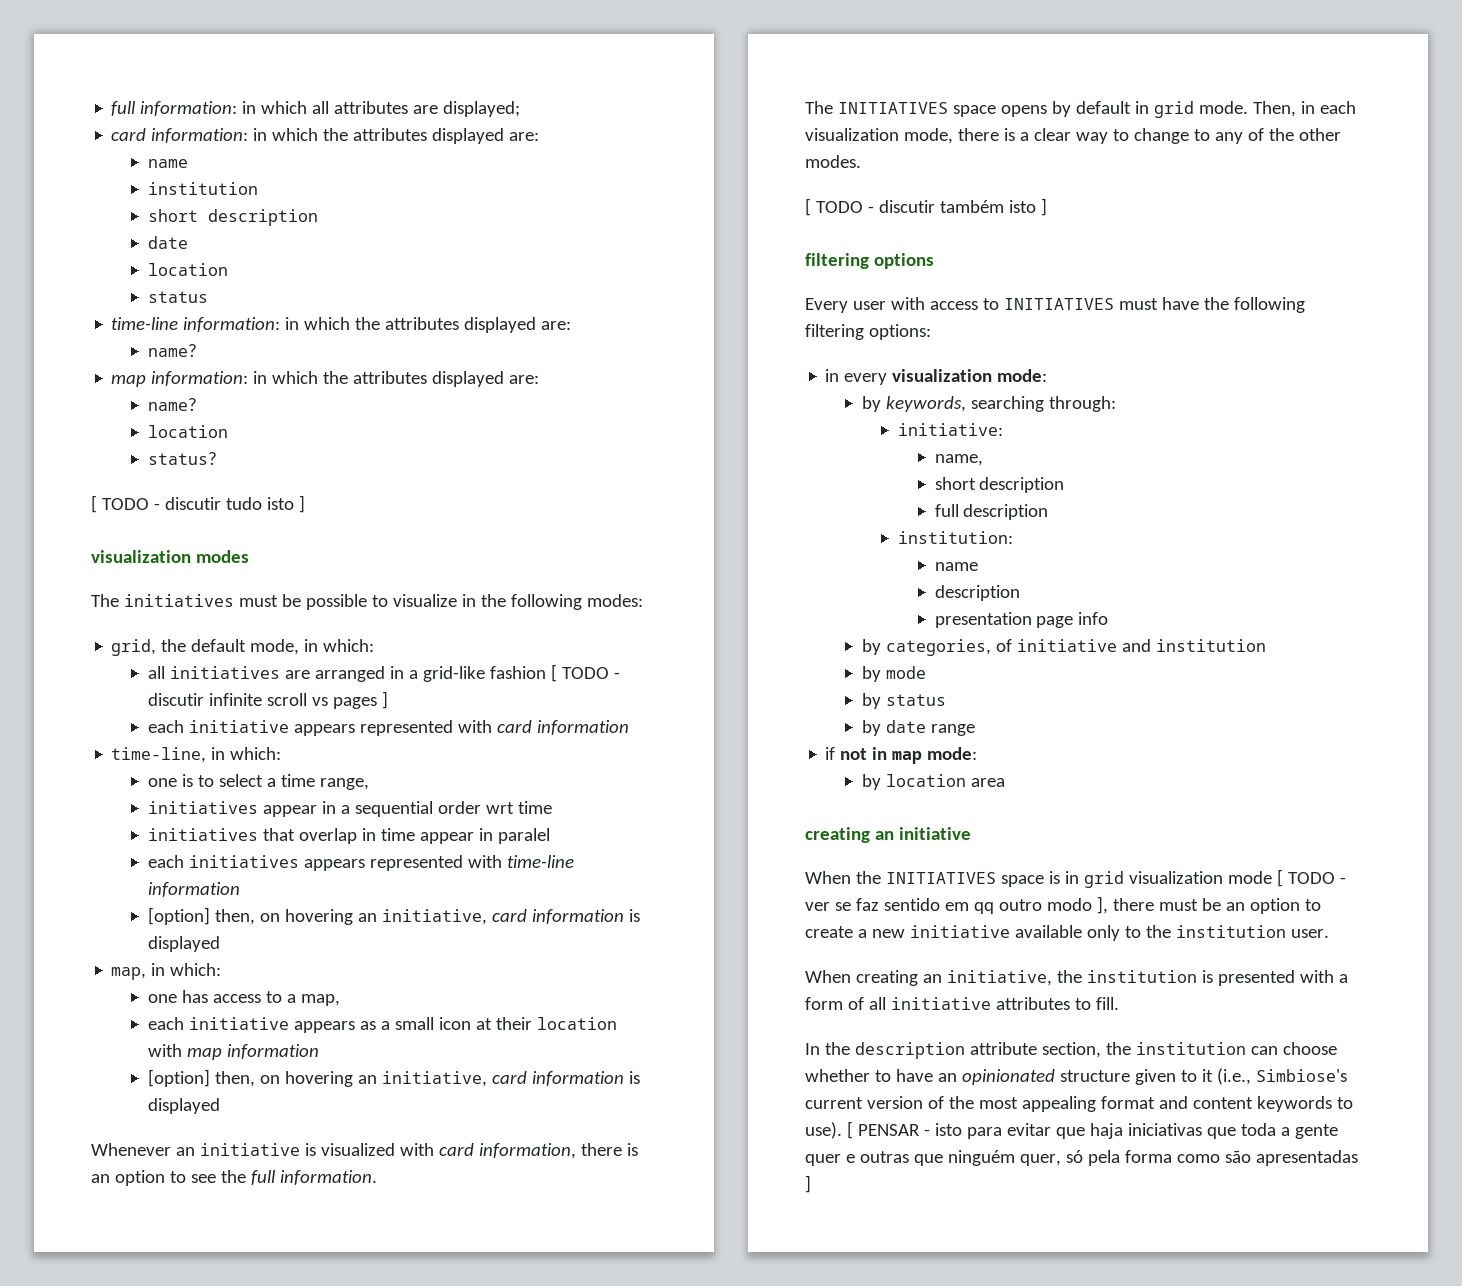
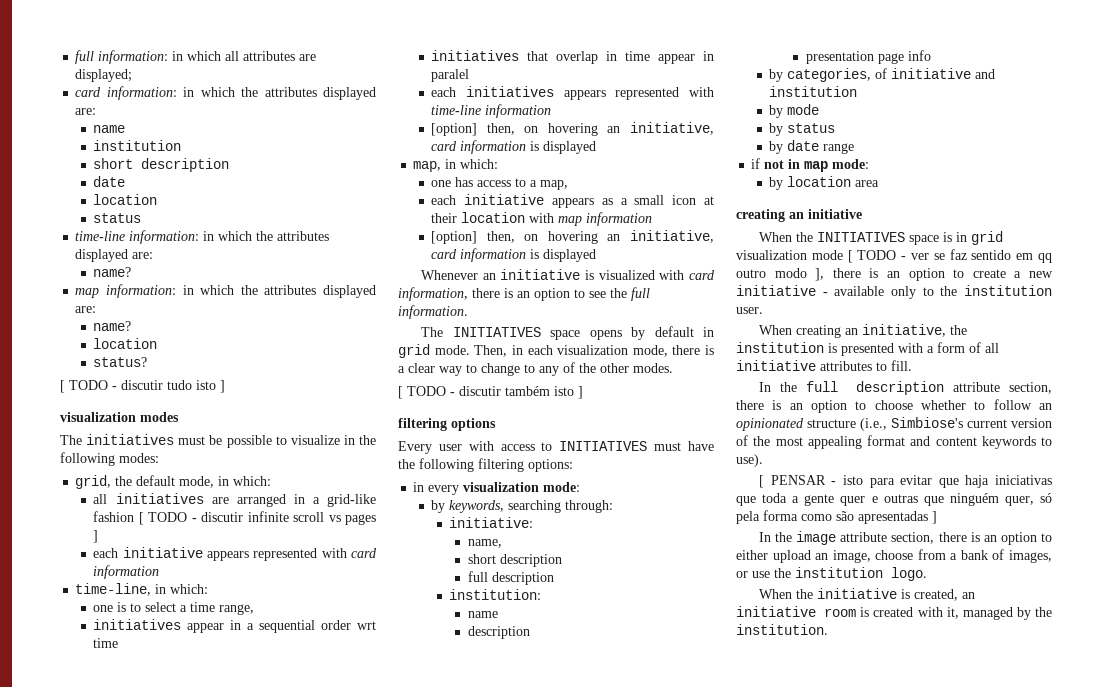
- When the INITIATIVES space is in grid visualization mode [ TODO - ver se faz sentido em qq outro modo ], there must be an option to create a new initiative available only to the institution user.
+ When the INITIATIVES space is in grid visualization mode [ TODO - ver se faz sentido em qq outro modo ], there is an option to create a new initiative - available only to the institution user.
- In the description attribute section, the institution can choose whether to have an opinionated structure given to it (i.e., Simbiose's current version of the most appealing format and content keywords to use). [ PENSAR - isto para evitar que haja iniciativas que toda a gente quer e outras que ninguém quer, só pela forma como são apresentadas ]
+ In the full description attribute section, there is an option to choose whether to follow an opinionated structure (i.e., Simbiose's current version of the most appealing format and content keywords to use).
+ [ PENSAR - isto para evitar que haja iniciativas que toda a gente quer e outras que ninguém quer, só pela forma como são apresentadas ]
+ In the image attribute section, there is an option to either upload an image, choose from a bank of images, or use the institution logo.
+ When the initiative is created, an initiative room is created with it, managed by the institution.

